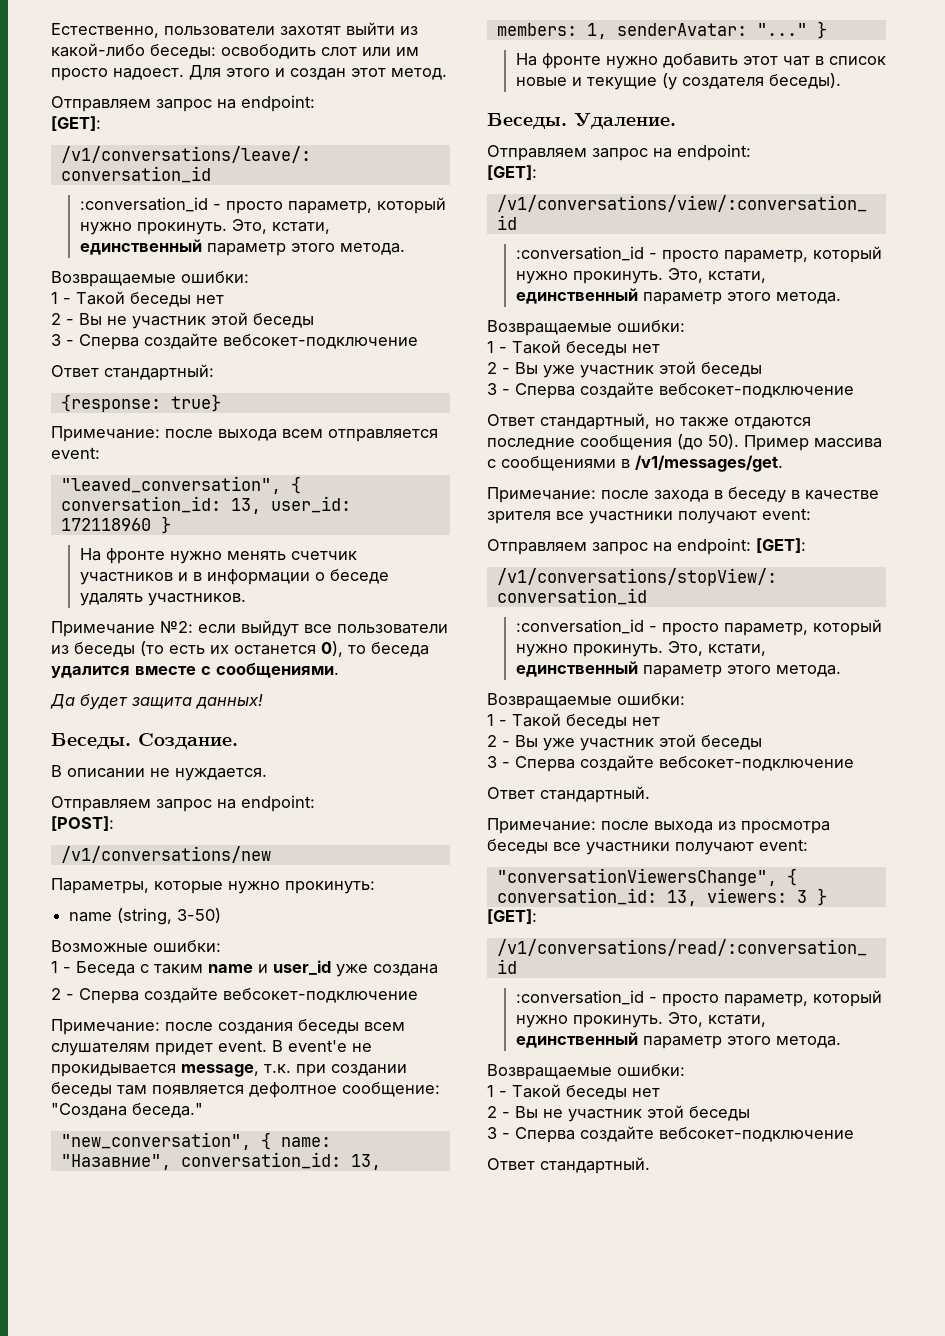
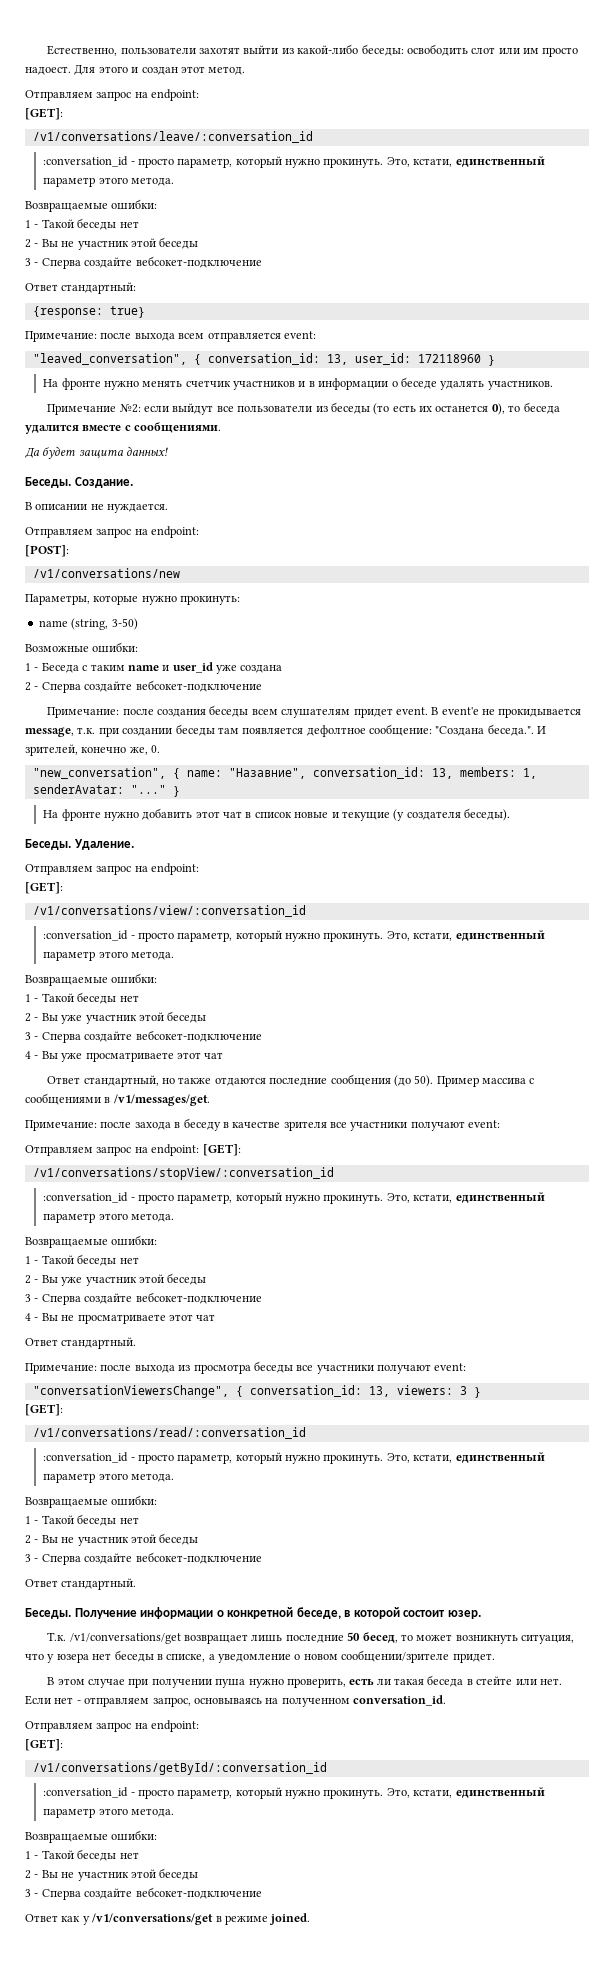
- В event'е не прокидывается message, т.к. при создании беседы там появляется дефолтное сообщение: "Создана беседа."
+ В event'е не прокидывается message, т.к. при создании беседы там появляется дефолтное сообщение: "Создана беседа.". И зрителей, конечно же, 0.
+ 4 - Вы уже просматриваете этот чат
+ 4 - Вы не просматриваете этот чат
+ Беседы. Получение информации о конкретной беседе, в которой состоит юзер.
+ Т.к. /v1/conversations/get возвращает лишь последние 50 бесед, то может возникнуть ситуация, что у юзера нет беседы в списке, а уведомление о новом сообщении/зрителе придет.
+ В этом случае при получении пуша нужно проверить, есть ли такая беседа в стейте или нет. Если нет - отправляем запрос, основываясь на полученном conversation_id.
+ Отправляем запрос на endpoint:
+ [GET]:
+ /v1/conversations/getById/:conversation_id
+ :conversation_id - просто параметр, который нужно прокинуть. Это, кстати, единственный параметр этого метода.
+ Возвращаемые ошибки:
+ 1 - Такой беседы нет
+ 2 - Вы не участник этой беседы
+ 3 - Сперва создайте вебсокет-подключение
+ Ответ как у /v1/conversations/get в режиме joined.

